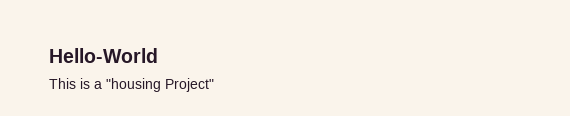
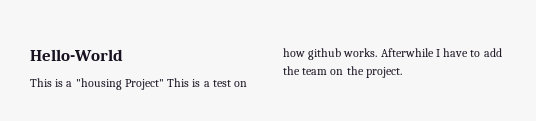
- This is a "housing Project"
+ This is a "housing Project" This is a test on how github works. Afterwhile I have to add the team on the project.

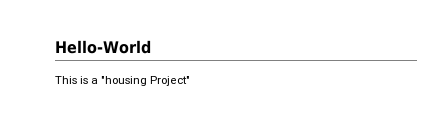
- This is a "housing Project" This is a test on how github works. Afterwhile I have to add the team on the project.
+ This is a "housing Project"

